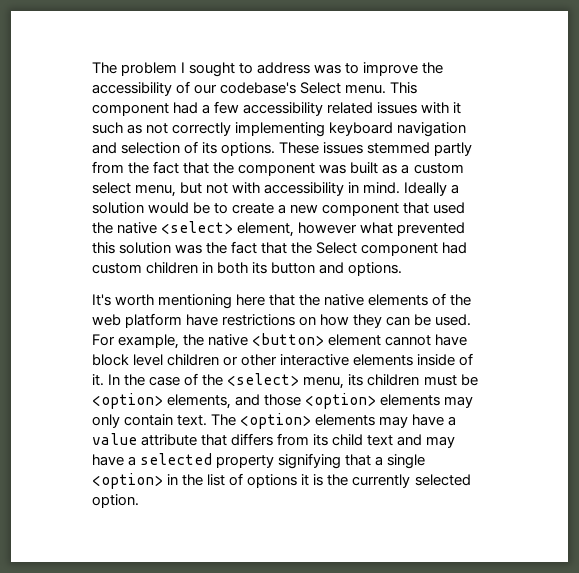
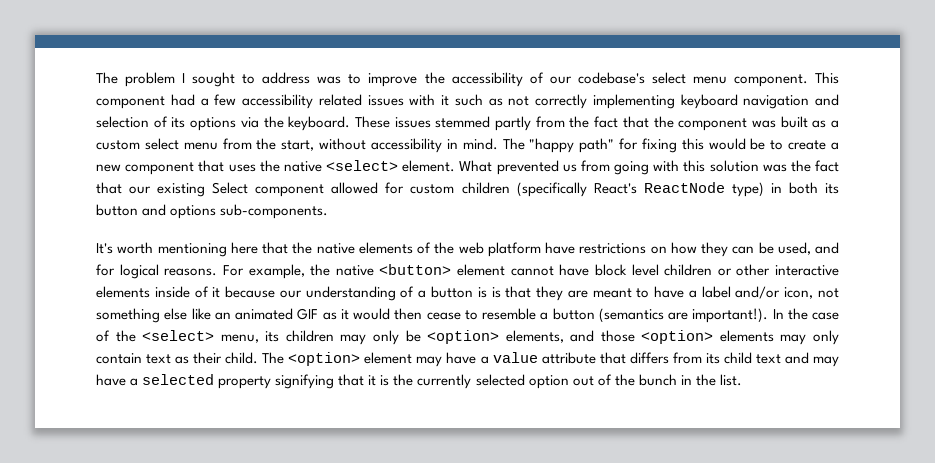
- The problem I sought to address was to improve the accessibility of our codebase's Select menu.
+ The problem I sought to address was to improve the accessibility of our codebase's select menu component.
- This component had a few accessibility related issues with it such as not correctly implementing keyboard navigation and selection of its options.
+ This component had a few accessibility related issues with it such as not correctly implementing keyboard navigation and selection of its options via the keyboard.
- These issues stemmed partly from the fact that the component was built as a custom select menu, but not with accessibility in mind. Ideally a solution would be to create a new component that used the native <select> element, however what prevented this solution was the fact that the Select component had custom children in both its button and options.
+ These issues stemmed partly from the fact that the component was built as a custom select menu from the start, without accessibility in mind. The "happy path" for fixing this would be to create a new component that uses the native <select> element. What prevented us from going with this solution was the fact that our existing Select component allowed for custom children (specifically React's ReactNode type) in both its button and options sub-components.
- It's worth mentioning here that the native elements of the web platform have restrictions on how they can be used.
+ It's worth mentioning here that the native elements of the web platform have restrictions on how they can be used, and for logical reasons.
- For example, the native <button> element cannot have block level children or other interactive elements inside of it.
+ For example, the native <button> element cannot have block level children or other interactive elements inside of it because our understanding of a button is is that they are meant to have a label and/or icon, not something else like an animated GIF as it would then cease to resemble a button (semantics are important!).
- In the case of the <select> menu, its children must be <option> elements, and those <option> elements may only contain text.
+ In the case of the <select> menu, its children may only be <option> elements, and those <option> elements may only contain text as their child.
- The <option> elements may have a value attribute that differs from its child text and may have a selected property signifying that a single <option> in the list of options it is the currently selected option.
+ The <option> element may have a value attribute that differs from its child text and may have a selected property signifying that it is the currently selected option out of the bunch in the list.

